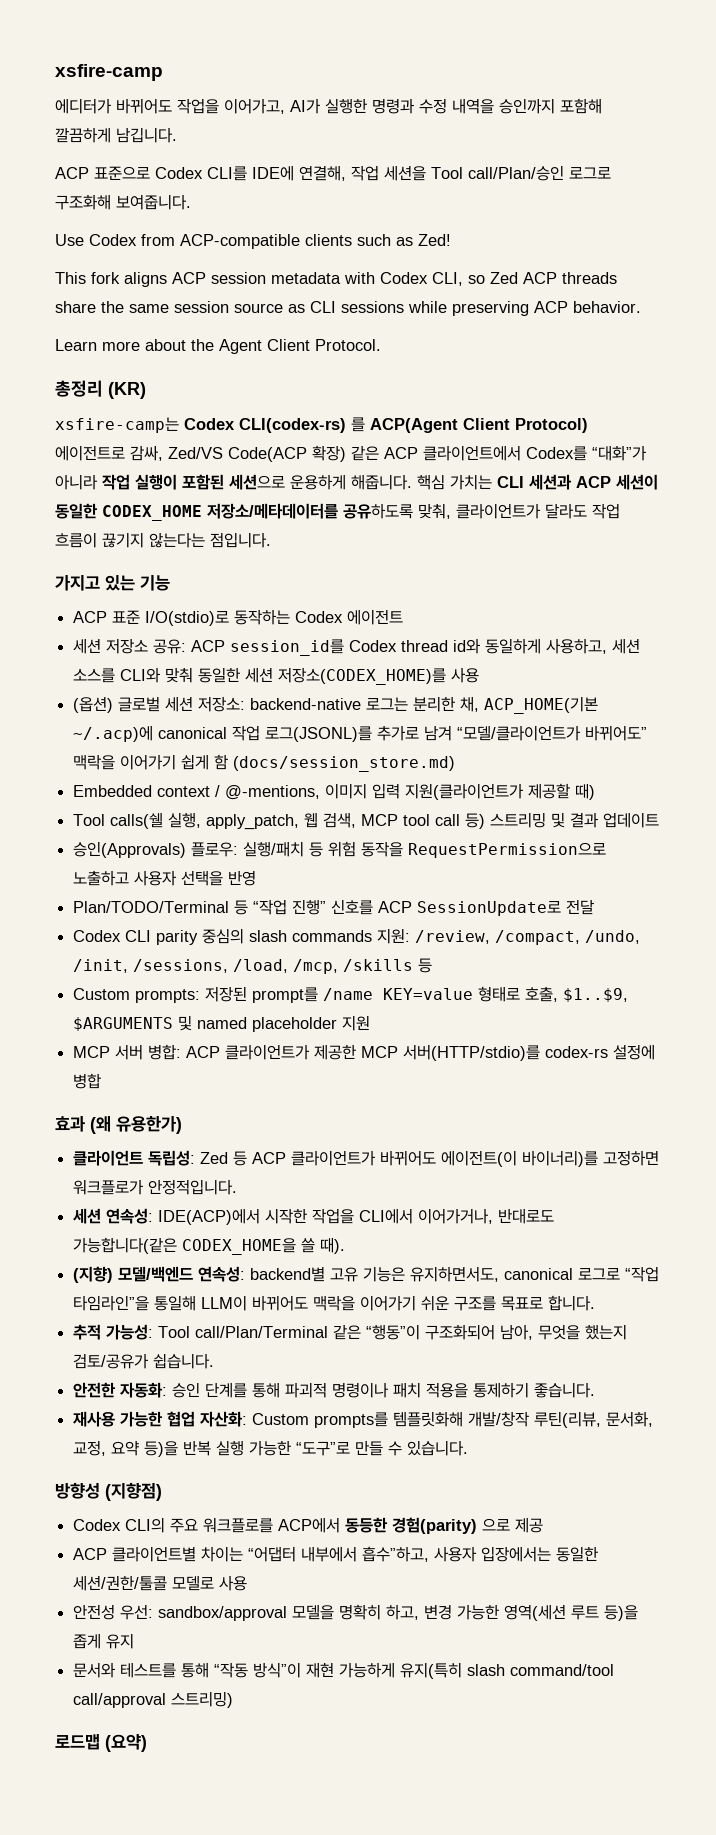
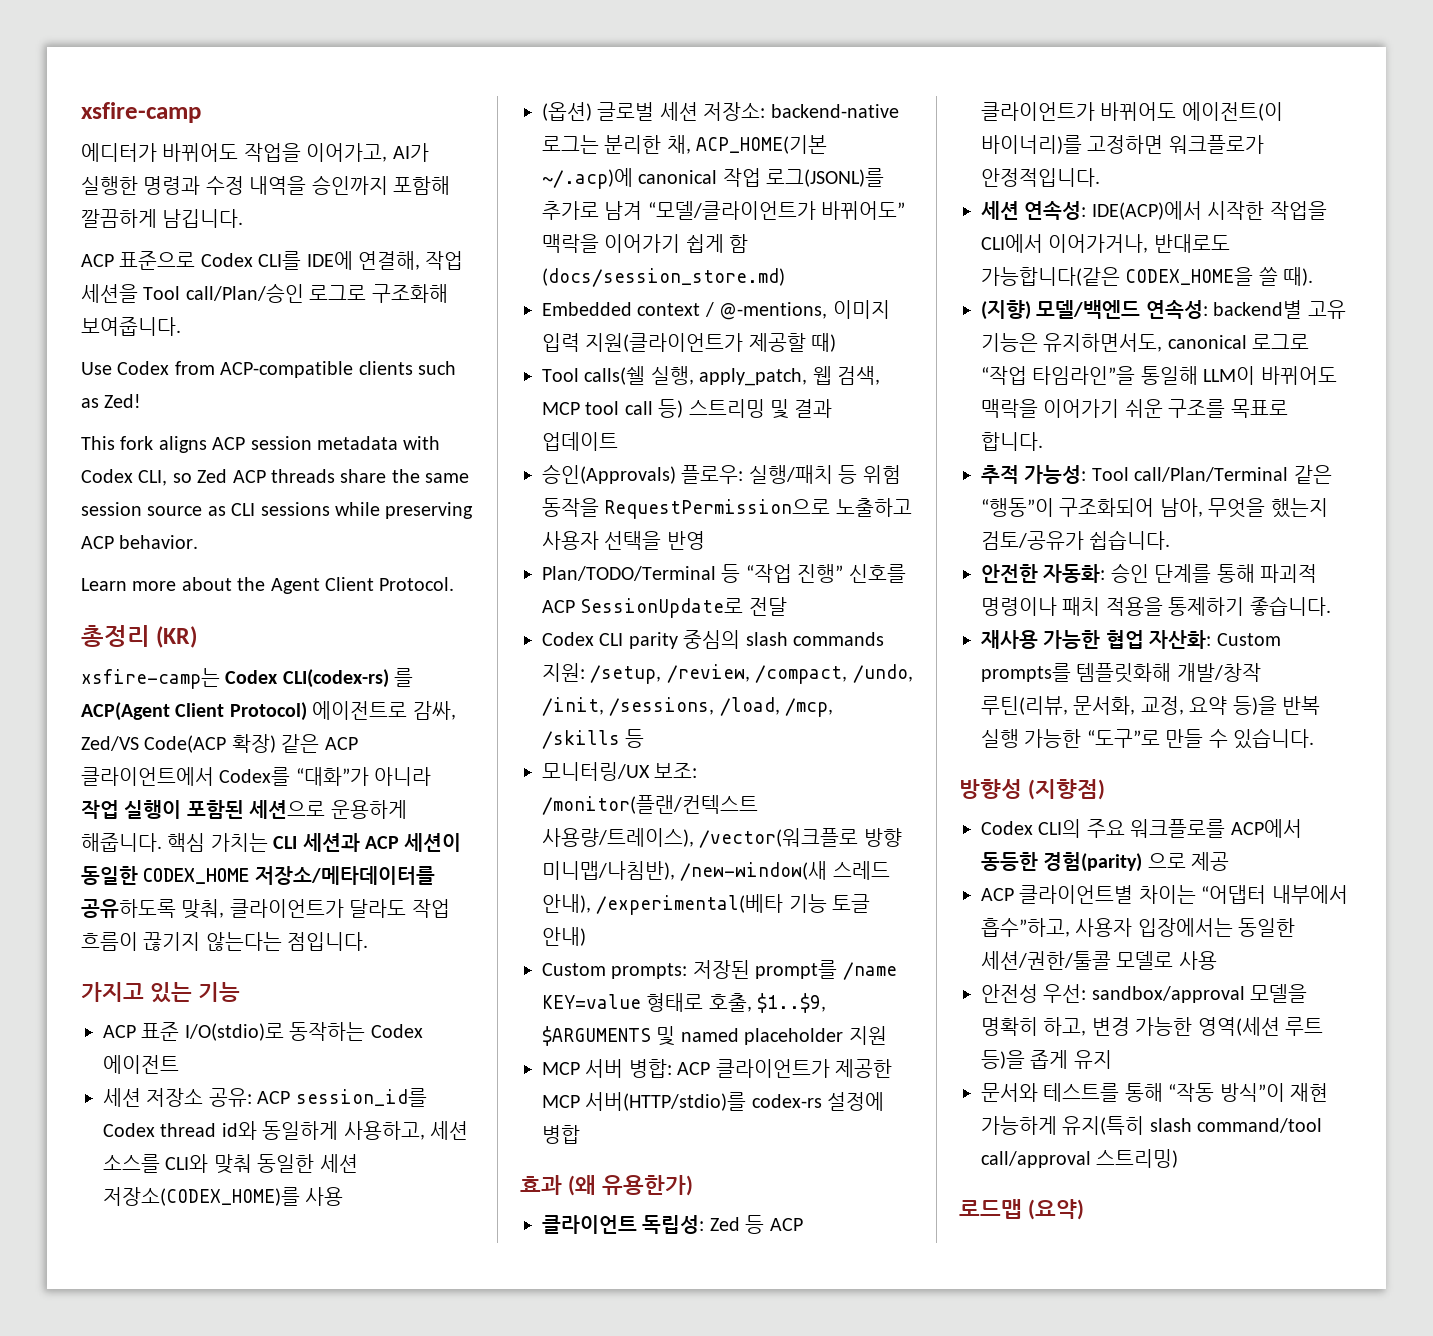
- Codex CLI parity 중심의 slash commands 지원: /review, /compact, /undo, /init, /sessions, /load, /mcp, /skills 등
+ Codex CLI parity 중심의 slash commands 지원: /setup, /review, /compact, /undo, /init, /sessions, /load, /mcp, /skills 등
+ 모니터링/UX 보조: /monitor(플랜/컨텍스트 사용량/트레이스), /vector(워크플로 방향 미니맵/나침반), /new-window(새 스레드 안내), /experimental(베타 기능 토글 안내)

